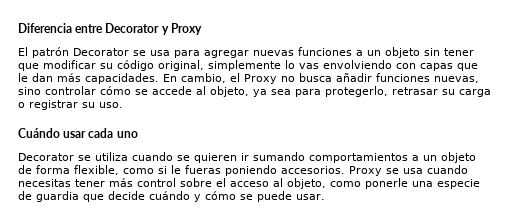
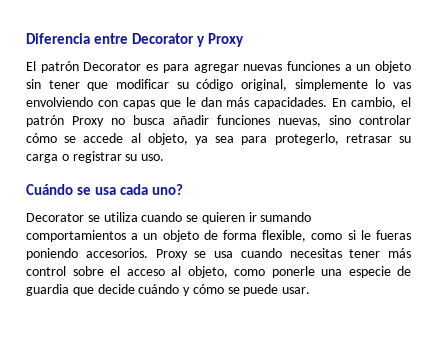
- El patrón Decorator se usa para agregar nuevas funciones a un objeto sin tener que modificar su código original, simplemente lo vas envolviendo con capas que le dan más capacidades.
+ El patrón Decorator es para agregar nuevas funciones a un objeto sin tener que modificar su código original, simplemente lo vas envolviendo con capas que le dan más capacidades.
- En cambio, el Proxy no busca añadir funciones nuevas, sino controlar cómo se accede al objeto, ya sea para protegerlo, retrasar su carga o registrar su uso.
+ En cambio, el patrón Proxy no busca añadir funciones nuevas, sino controlar cómo se accede al objeto, ya sea para protegerlo, retrasar su carga o registrar su uso.
- Cuándo usar cada uno
+ Cuándo se usa cada uno?

